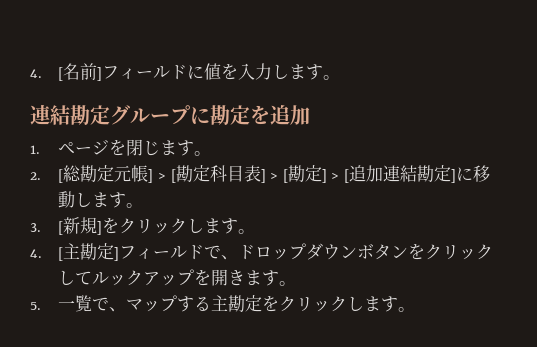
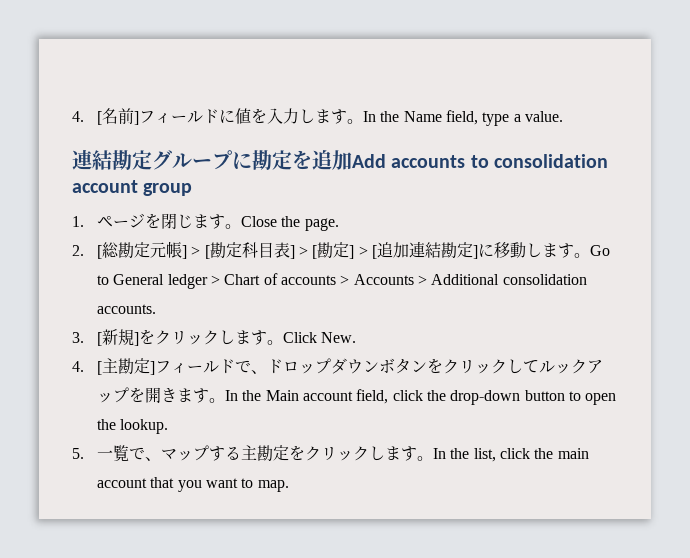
+ In the Name field, type a value.
- 連結勘定グループに勘定を追加
+ 連結勘定グループに勘定を追加Add accounts to consolidation account group
+ Close the page.
+ Go to General ledger > Chart of accounts > Accounts > Additional consolidation accounts.
+ Click New.
+ In the Main account field, click the drop-down button to open the lookup.
+ In the list, click the main account that you want to map.

